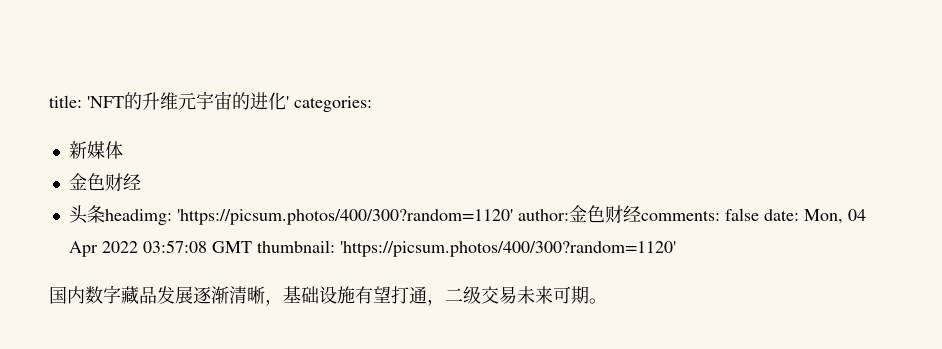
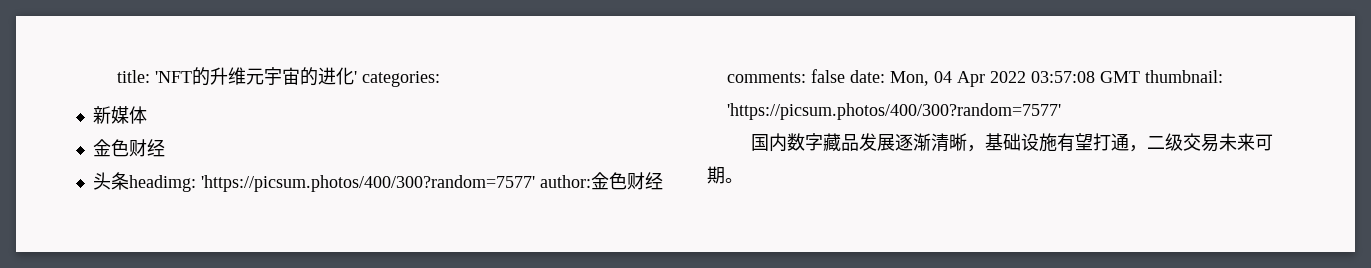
- 头条headimg: 'https://picsum.photos/400/300?random=1120' author:金色财经comments: false date: Mon, 04 Apr 2022 03:57:08 GMT thumbnail: 'https://picsum.photos/400/300?random=1120'
+ 头条headimg: 'https://picsum.photos/400/300?random=7577' author:金色财经comments: false date: Mon, 04 Apr 2022 03:57:08 GMT thumbnail: 'https://picsum.photos/400/300?random=7577'

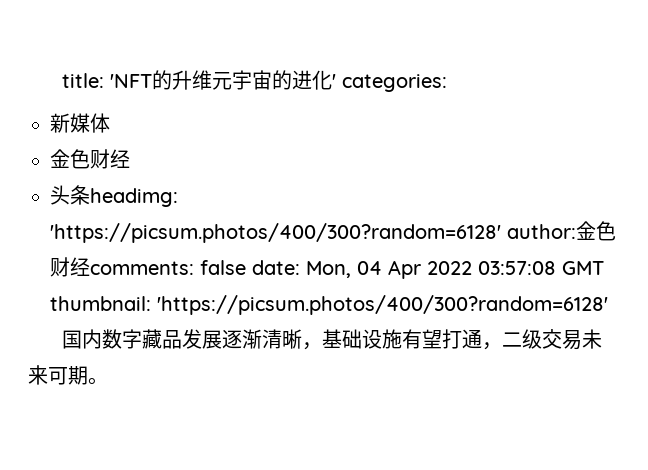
- 头条headimg: 'https://picsum.photos/400/300?random=7577' author:金色财经comments: false date: Mon, 04 Apr 2022 03:57:08 GMT thumbnail: 'https://picsum.photos/400/300?random=7577'
+ 头条headimg: 'https://picsum.photos/400/300?random=6128' author:金色财经comments: false date: Mon, 04 Apr 2022 03:57:08 GMT thumbnail: 'https://picsum.photos/400/300?random=6128'

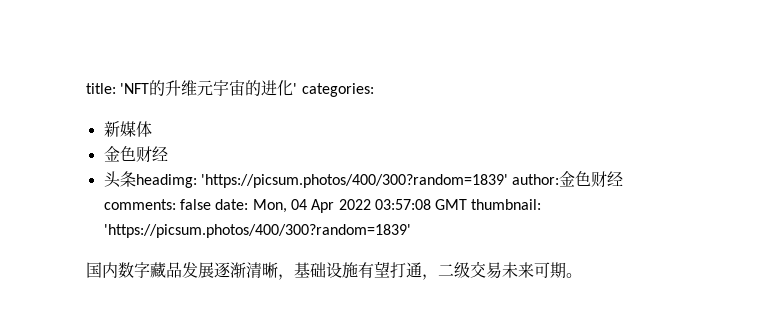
- 头条headimg: 'https://picsum.photos/400/300?random=6128' author:金色财经comments: false date: Mon, 04 Apr 2022 03:57:08 GMT thumbnail: 'https://picsum.photos/400/300?random=6128'
+ 头条headimg: 'https://picsum.photos/400/300?random=1839' author:金色财经comments: false date: Mon, 04 Apr 2022 03:57:08 GMT thumbnail: 'https://picsum.photos/400/300?random=1839'

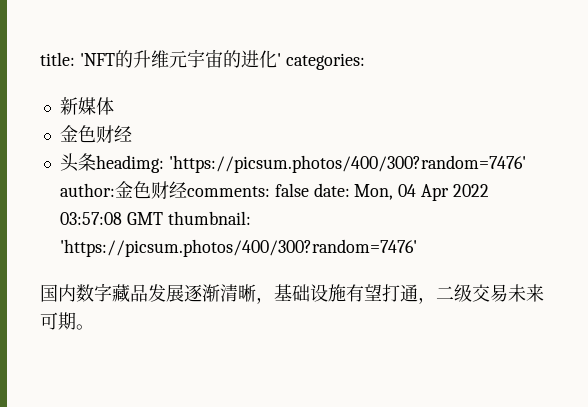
- 头条headimg: 'https://picsum.photos/400/300?random=1839' author:金色财经comments: false date: Mon, 04 Apr 2022 03:57:08 GMT thumbnail: 'https://picsum.photos/400/300?random=1839'
+ 头条headimg: 'https://picsum.photos/400/300?random=7476' author:金色财经comments: false date: Mon, 04 Apr 2022 03:57:08 GMT thumbnail: 'https://picsum.photos/400/300?random=7476'

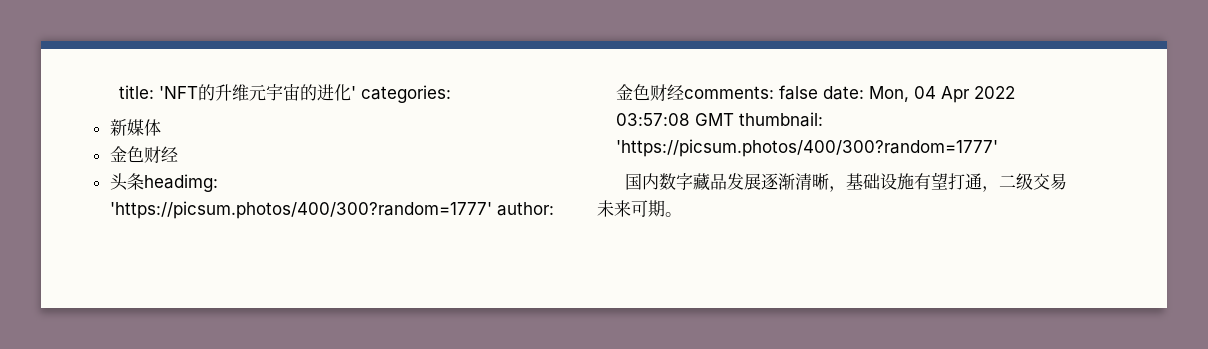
- 头条headimg: 'https://picsum.photos/400/300?random=7476' author:金色财经comments: false date: Mon, 04 Apr 2022 03:57:08 GMT thumbnail: 'https://picsum.photos/400/300?random=7476'
+ 头条headimg: 'https://picsum.photos/400/300?random=1777' author:金色财经comments: false date: Mon, 04 Apr 2022 03:57:08 GMT thumbnail: 'https://picsum.photos/400/300?random=1777'

